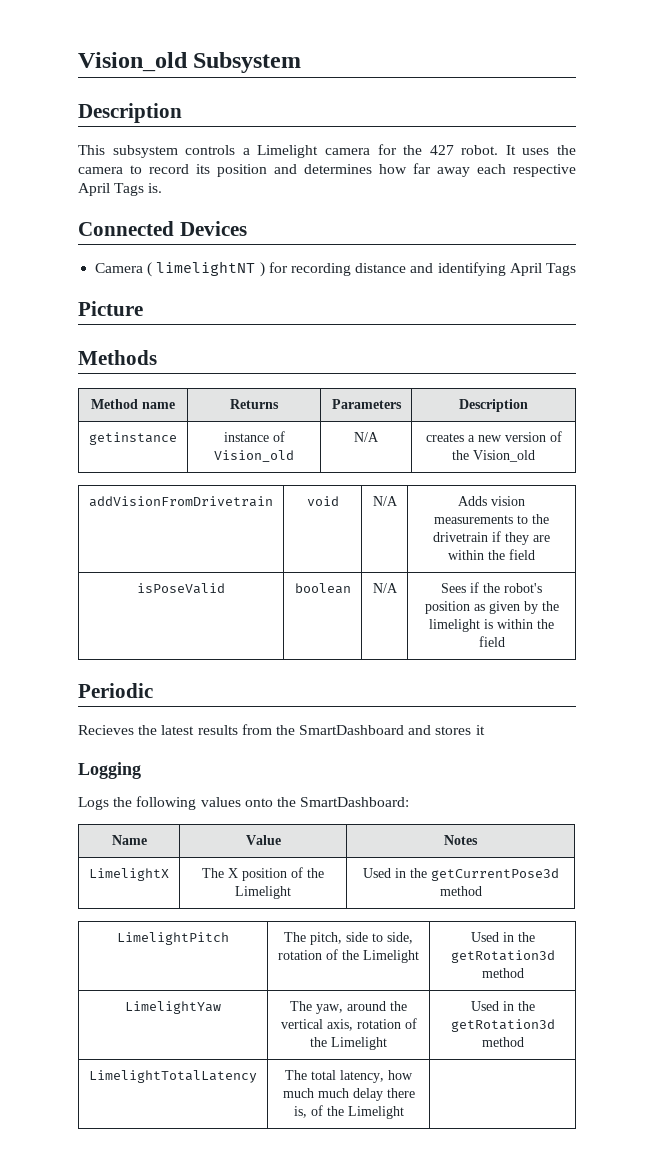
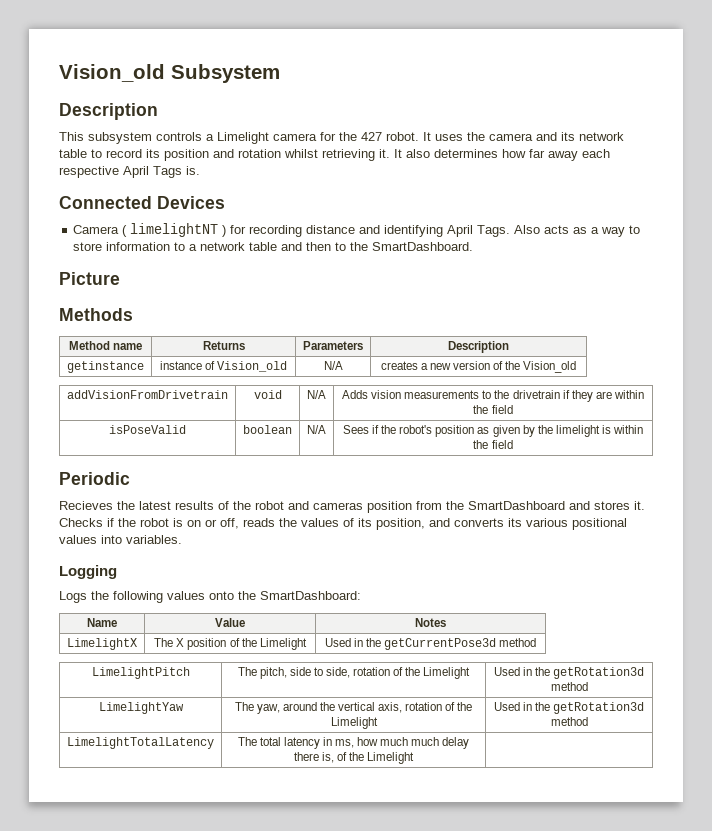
- It uses the camera to record its position and determines how far away each respective April Tags is.
+ It uses the camera and its network table to record its position and rotation whilst retrieving it. It also determines how far away each respective April Tags is.
- Camera ( limelightNT ) for recording distance and identifying April Tags
+ Camera ( limelightNT ) for recording distance and identifying April Tags. Also acts as a way to store information to a network table and then to the SmartDashboard.
- Recieves the latest results from the SmartDashboard and stores it
+ Recieves the latest results of the robot and cameras position from the SmartDashboard and stores it. Checks if the robot is on or off, reads the values of its position, and converts its various positional values into variables.
- LimelightTotalLatency | The total latency, how much much delay there is, of the Limelight |
+ LimelightTotalLatency | The total latency in ms, how much much delay there is, of the Limelight |

